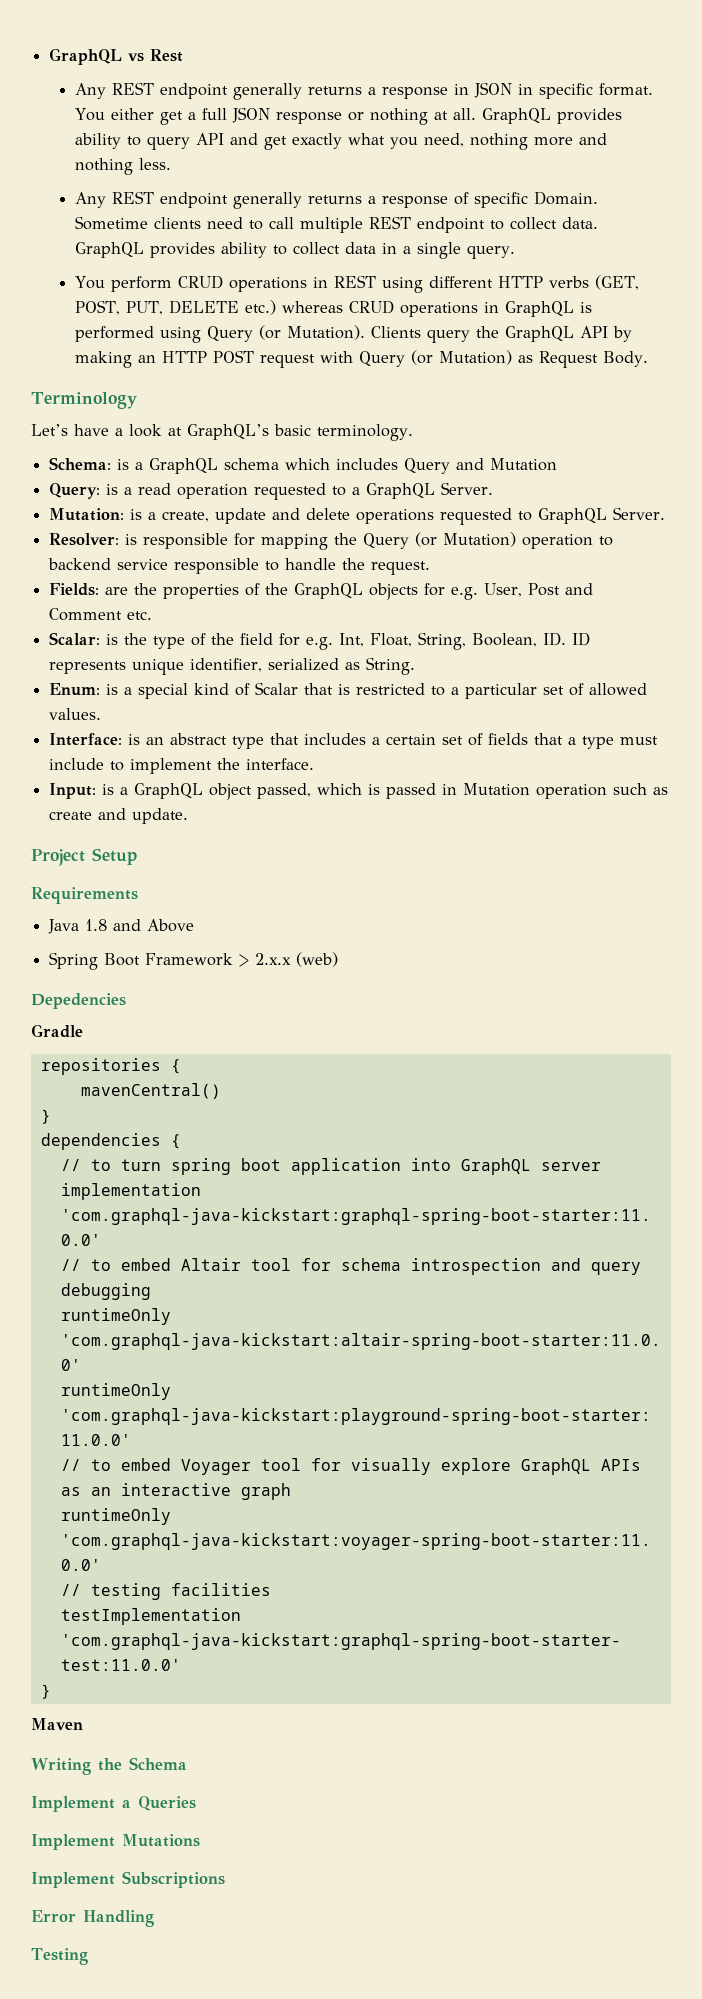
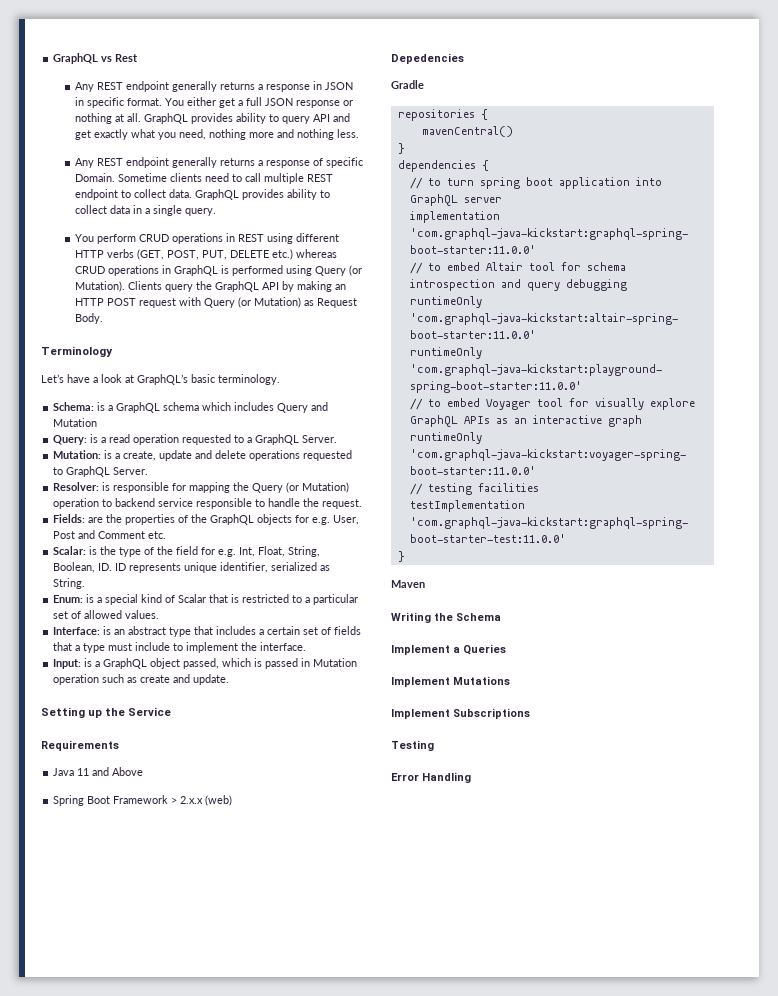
- Project Setup
+ Setting up the Service
- Java 1.8 and Above
+ Java 11 and Above
+ Testing
- Testing

